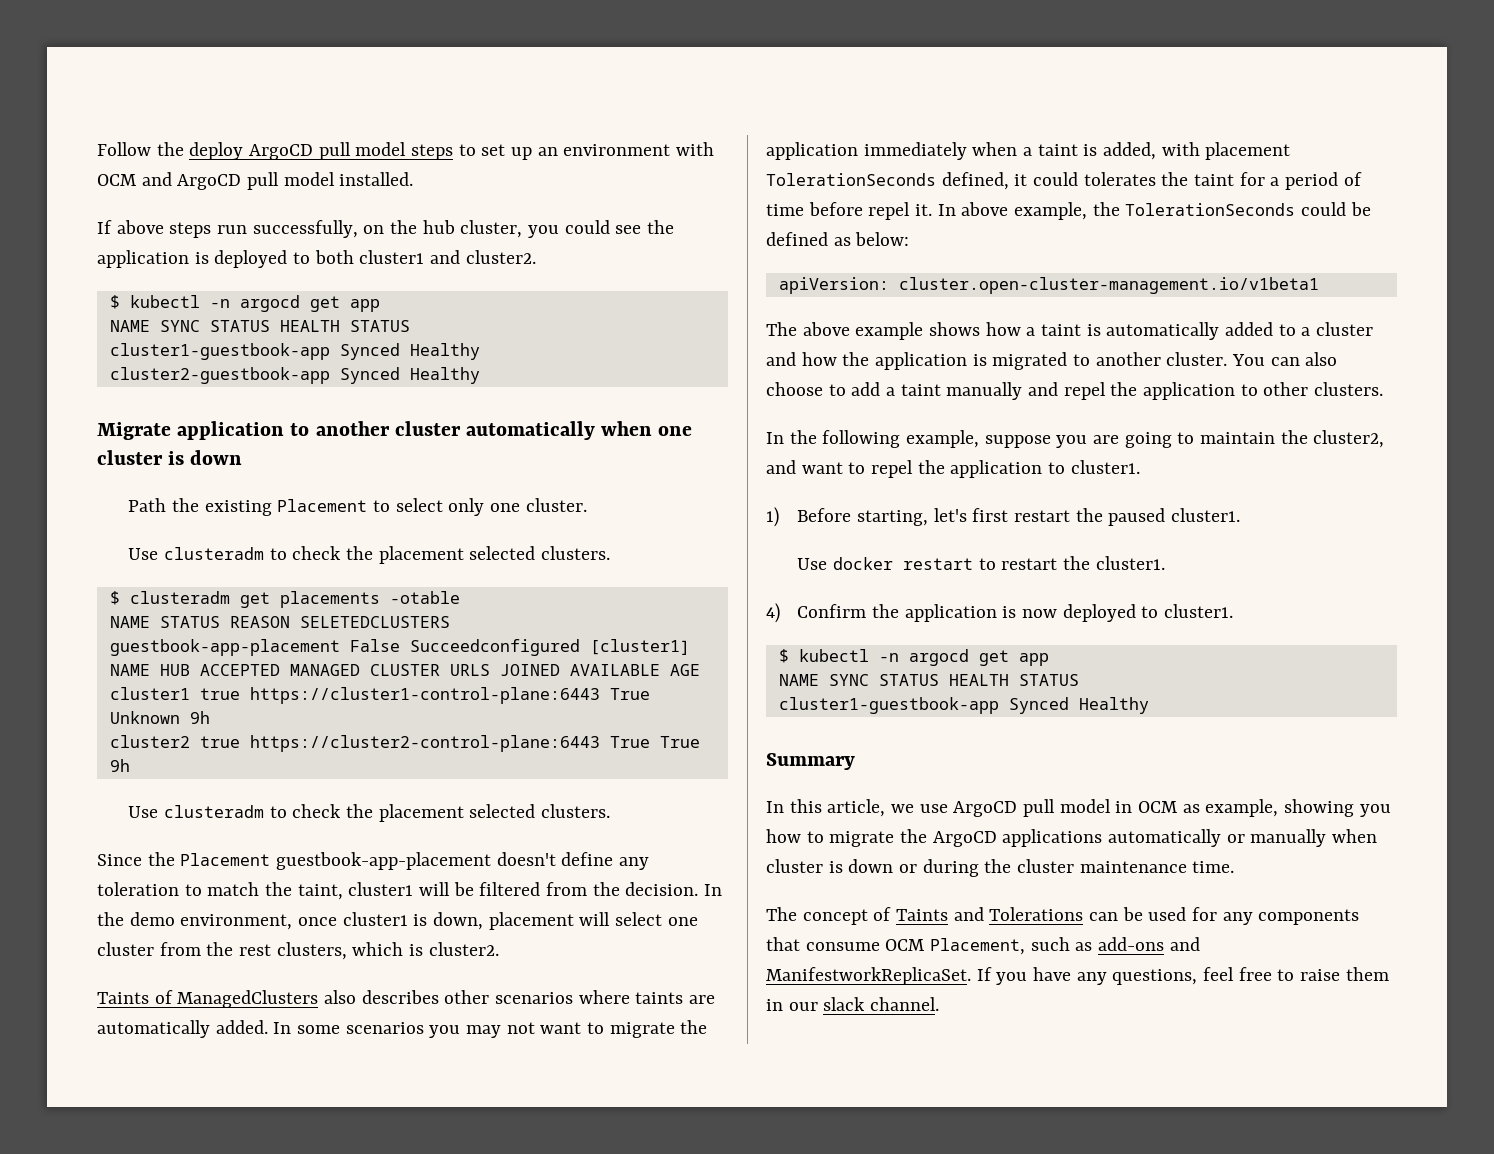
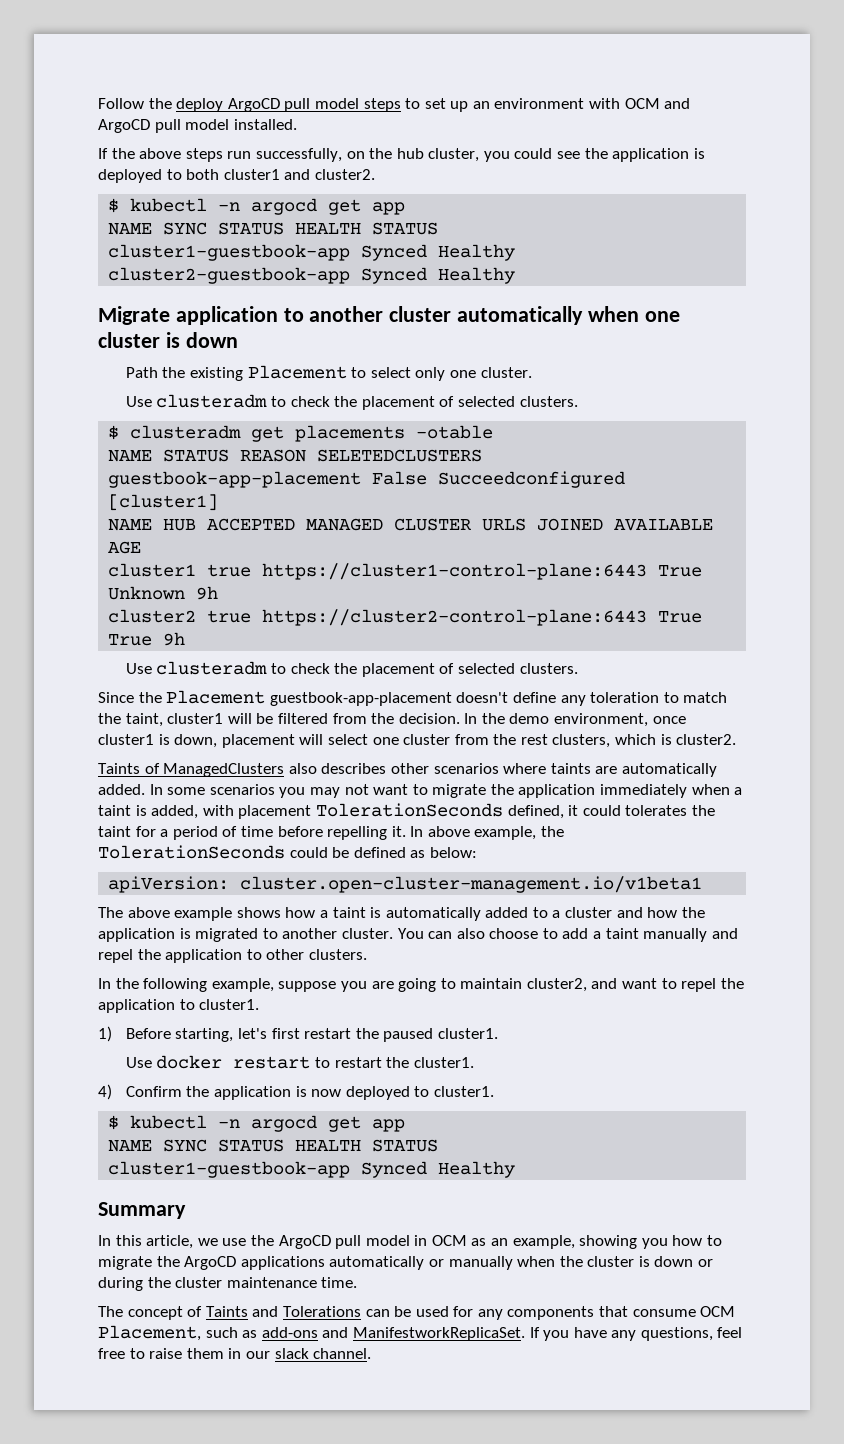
- If above steps run successfully, on the hub cluster, you could see the application is deployed to both cluster1 and cluster2.
+ If the above steps run successfully, on the hub cluster, you could see the application is deployed to both cluster1 and cluster2.
  Path the existing Placement to select only one cluster.
- Use clusteradm to check the placement selected clusters.
+ Use clusteradm to check the placement of selected clusters.
  cluster2 true https://cluster2-control-plane:6443 True True 9h
- Use clusteradm to check the placement selected clusters.
+ Use clusteradm to check the placement of selected clusters.
- In some scenarios you may not want to migrate the application immediately when a taint is added, with placement TolerationSeconds defined, it could tolerates the taint for a period of time before repel it.
+ In some scenarios you may not want to migrate the application immediately when a taint is added, with placement TolerationSeconds defined, it could tolerates the taint for a period of time before repelling it.
- In the following example, suppose you are going to maintain the cluster2, and want to repel the application to cluster1.
+ In the following example, suppose you are going to maintain cluster2, and want to repel the application to cluster1.
- In this article, we use ArgoCD pull model in OCM as example, showing you how to migrate the ArgoCD applications automatically or manually when cluster is down or during the cluster maintenance time.
+ In this article, we use the ArgoCD pull model in OCM as an example, showing you how to migrate the ArgoCD applications automatically or manually when the cluster is down or during the cluster maintenance time.

